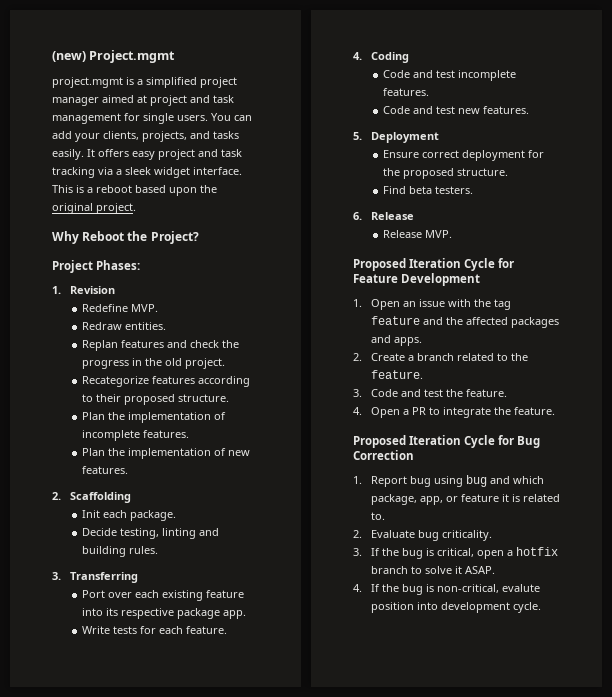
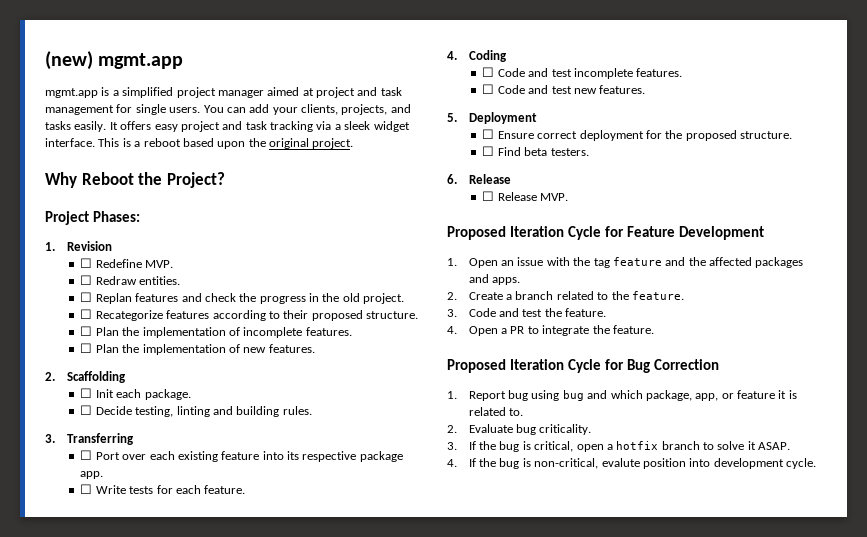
- (new) Project.mgmt
- project.mgmt is a simplified project manager aimed at project and task management for single users.
+ (new) mgmt.app
+ mgmt.app is a simplified project manager aimed at project and task management for single users.
- Redefine MVP.
+ ☐ Redefine MVP.
- Redraw entities.
+ ☐ Redraw entities.
- Replan features and check the progress in the old project.
+ ☐ Replan features and check the progress in the old project.
- Recategorize features according to their proposed structure.
+ ☐ Recategorize features according to their proposed structure.
- Plan the implementation of incomplete features.
+ ☐ Plan the implementation of incomplete features.
- Plan the implementation of new features.
+ ☐ Plan the implementation of new features.
- Init each package.
+ ☐ Init each package.
- Decide testing, linting and building rules.
+ ☐ Decide testing, linting and building rules.
- Port over each existing feature into its respective package app.
+ ☐ Port over each existing feature into its respective package app.
- Write tests for each feature.
+ ☐ Write tests for each feature.
- Code and test incomplete features.
+ ☐ Code and test incomplete features.
- Code and test new features.
+ ☐ Code and test new features.
- Ensure correct deployment for the proposed structure.
+ ☐ Ensure correct deployment for the proposed structure.
- Find beta testers.
+ ☐ Find beta testers.
- Release MVP.
+ ☐ Release MVP.

